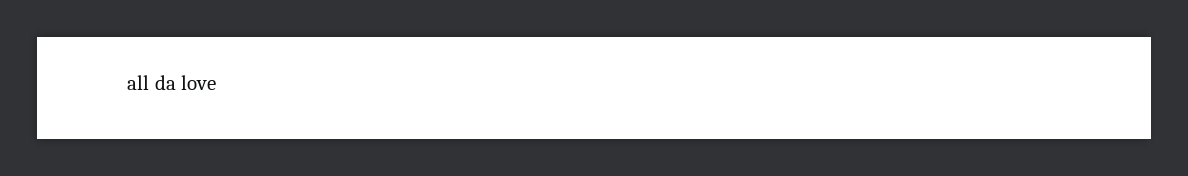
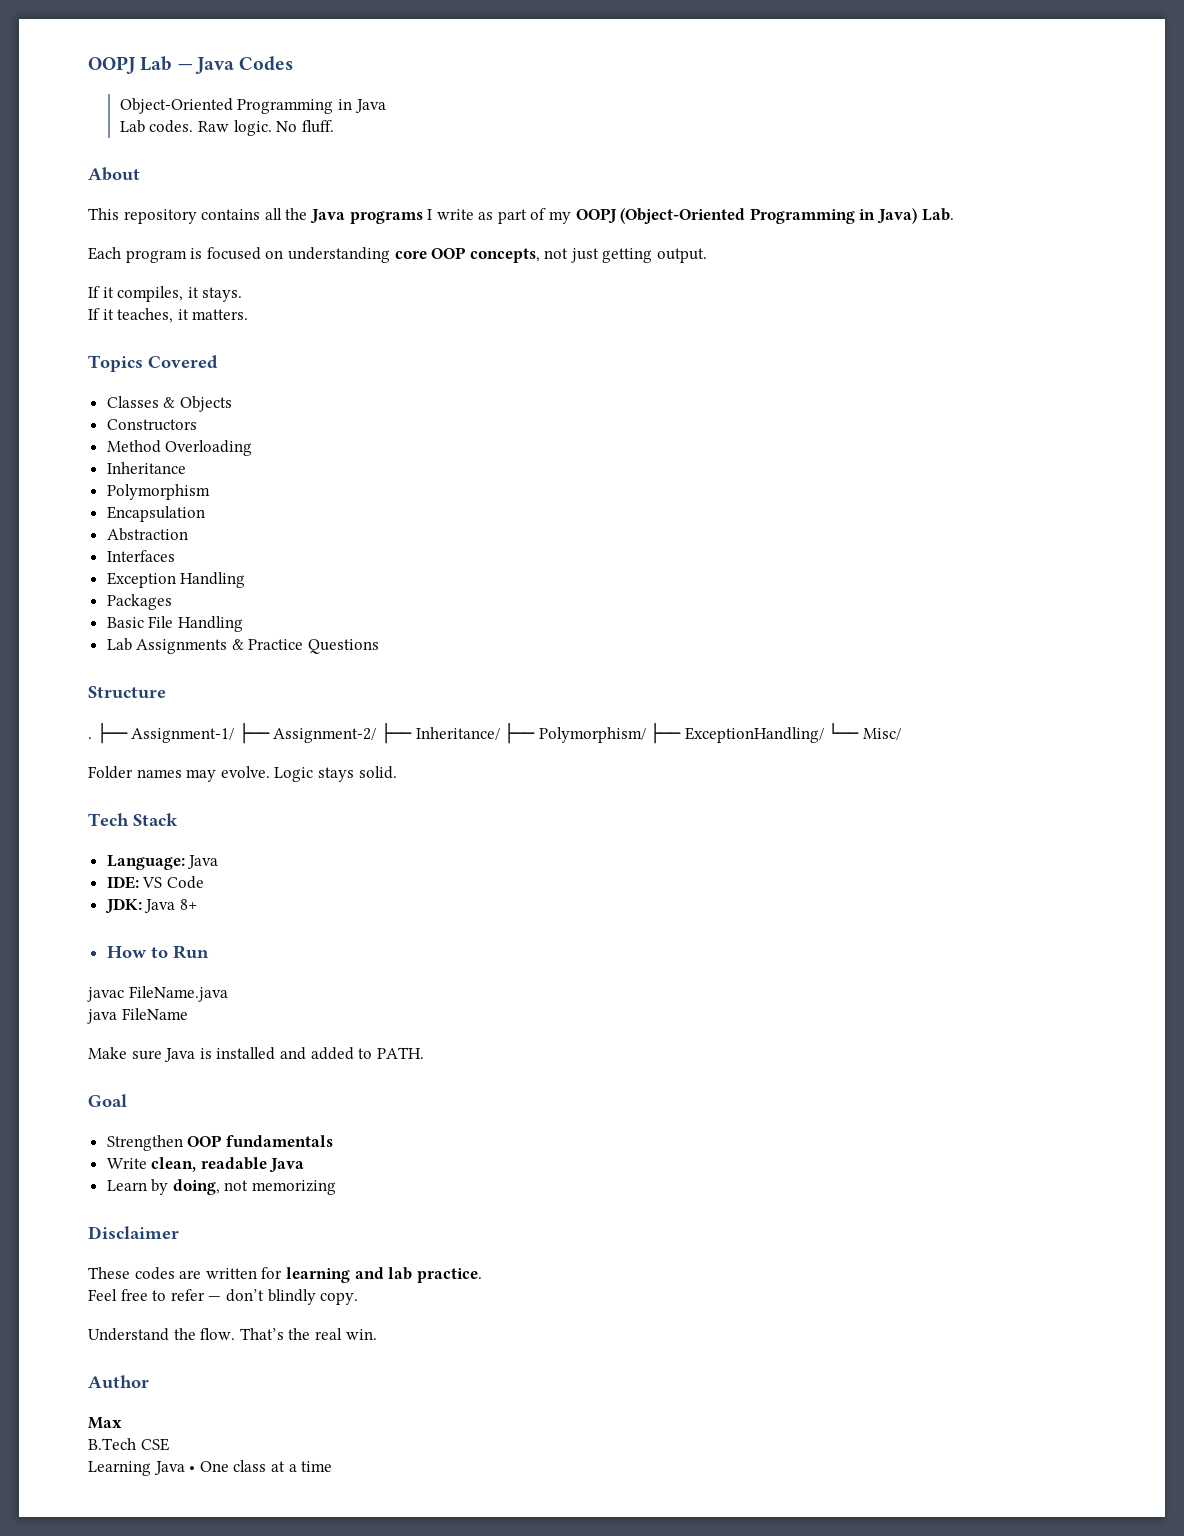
- all da love
+ OOPJ Lab — Java Codes
+ Object-Oriented Programming in Java
+ Lab codes. Raw logic. No fluff.
+ About
+ This repository contains all the Java programs I write as part of my OOPJ (Object-Oriented Programming in Java) Lab.
+ Each program is focused on understanding core OOP concepts, not just getting output.
+ If it compiles, it stays.
+ If it teaches, it matters.
+ Topics Covered
+ Classes & Objects
+ Constructors
+ Method Overloading
+ Inheritance
+ Polymorphism
+ Encapsulation
+ Abstraction
+ Interfaces
+ Exception Handling
+ Packages
+ Basic File Handling
+ Lab Assignments & Practice Questions
+ Structure
+ . ├── Assignment-1/ ├── Assignment-2/ ├── Inheritance/ ├── Polymorphism/ ├── ExceptionHandling/ └── Misc/
+ Folder names may evolve. Logic stays solid.
+ Tech Stack
+ Language: Java
+ IDE: VS Code
+ JDK: Java 8+
+ How to Run
+ javac FileName.java
+ java FileName
+ Make sure Java is installed and added to PATH.
+ Goal
+ Strengthen OOP fundamentals
+ Write clean, readable Java
+ Learn by doing, not memorizing
+ Disclaimer
+ These codes are written for learning and lab practice.
+ Feel free to refer — don’t blindly copy.
+ Understand the flow. That’s the real win.
+ Author
+ Max
+ B.Tech CSE
+ Learning Java • One class at a time

